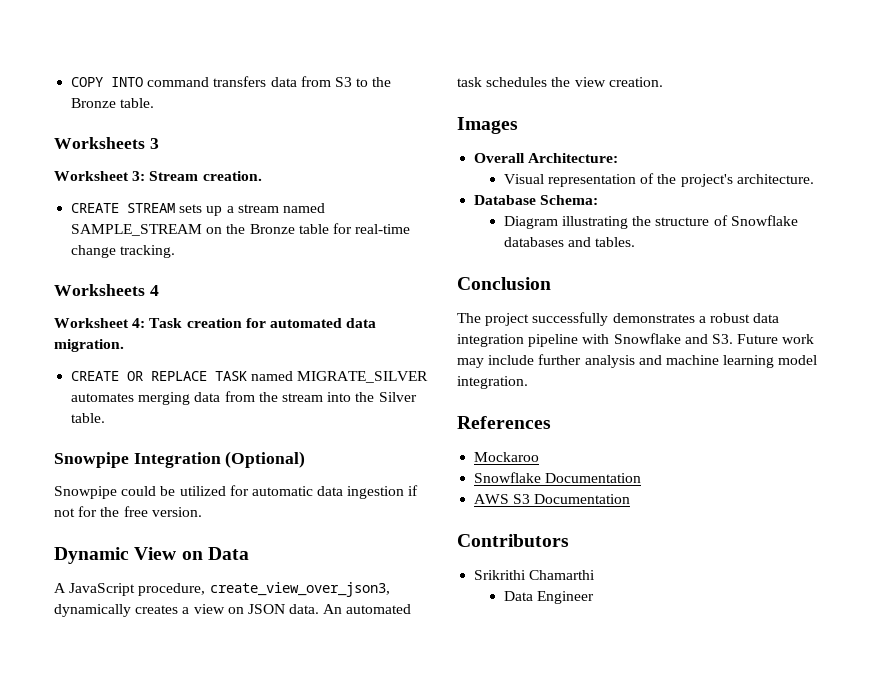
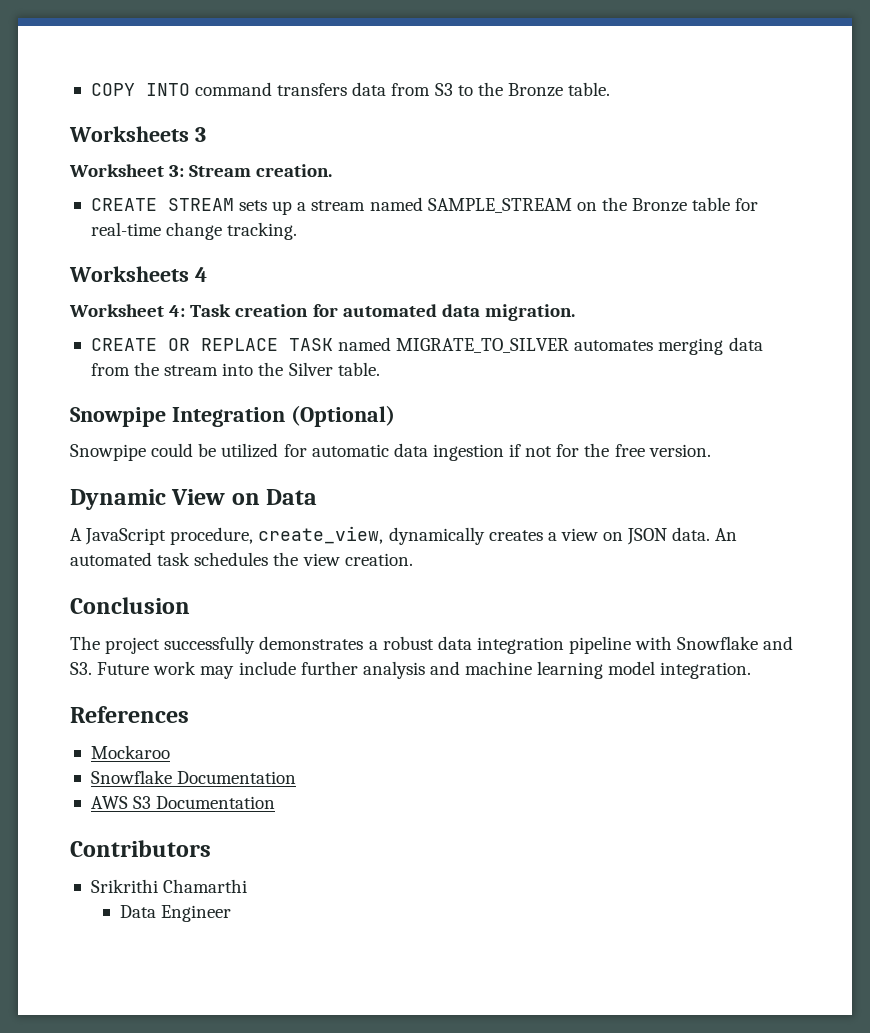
- CREATE OR REPLACE TASK named MIGRATE_SILVER automates merging data from the stream into the Silver table.
+ CREATE OR REPLACE TASK named MIGRATE_TO_SILVER automates merging data from the stream into the Silver table.
- A JavaScript procedure, create_view_over_json3, dynamically creates a view on JSON data.
+ A JavaScript procedure, create_view, dynamically creates a view on JSON data.
- Images
- Overall Architecture:
- Visual representation of the project's architecture.
- Database Schema:
- Diagram illustrating the structure of Snowflake databases and tables.

